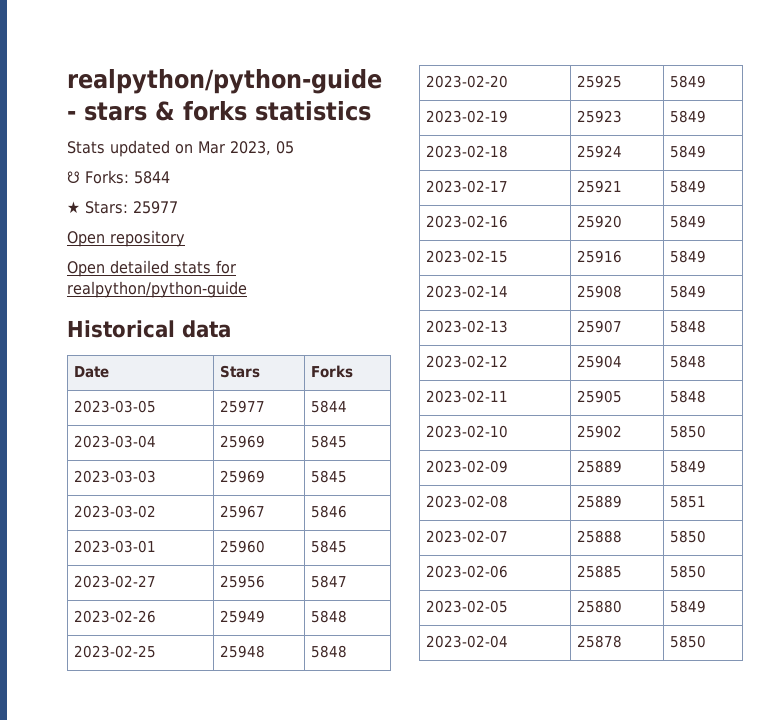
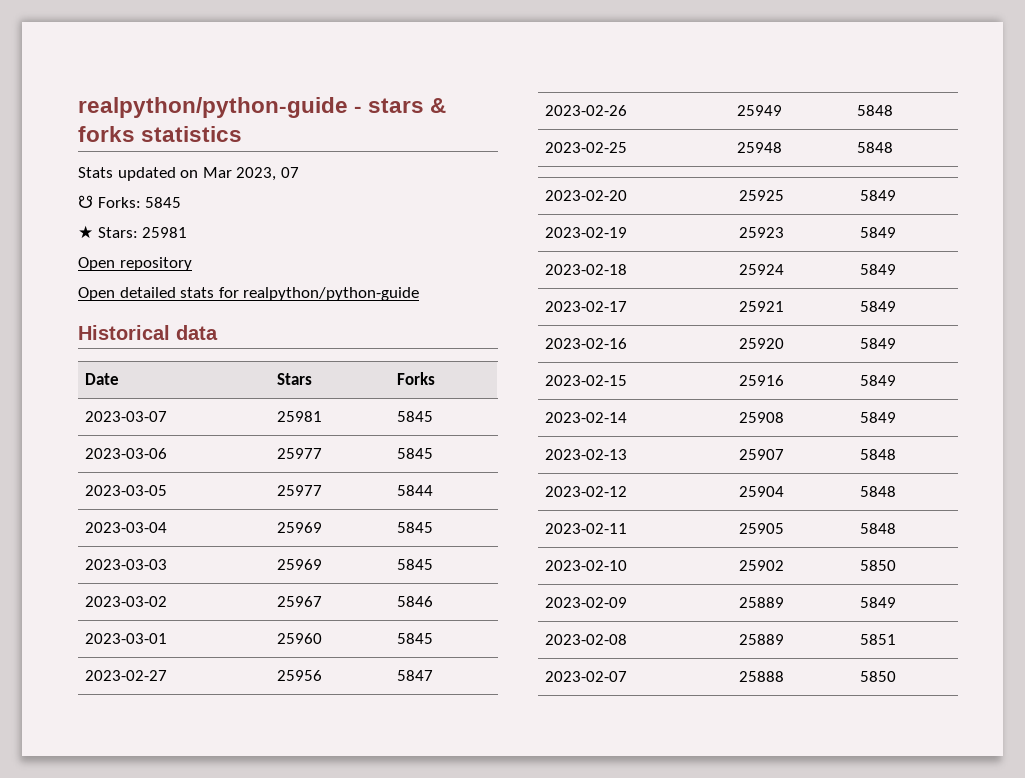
- Stats updated on Mar 2023, 05
+ Stats updated on Mar 2023, 07
- ☋ Forks: 5844
+ ☋ Forks: 5845
- ★ Stars: 25977
+ ★ Stars: 25981
+ 2023-03-07 | 25981 | 5845
+ 2023-03-06 | 25977 | 5845
- 2023-02-06 | 25885 | 5850
- 2023-02-05 | 25880 | 5849
- 2023-02-04 | 25878 | 5850

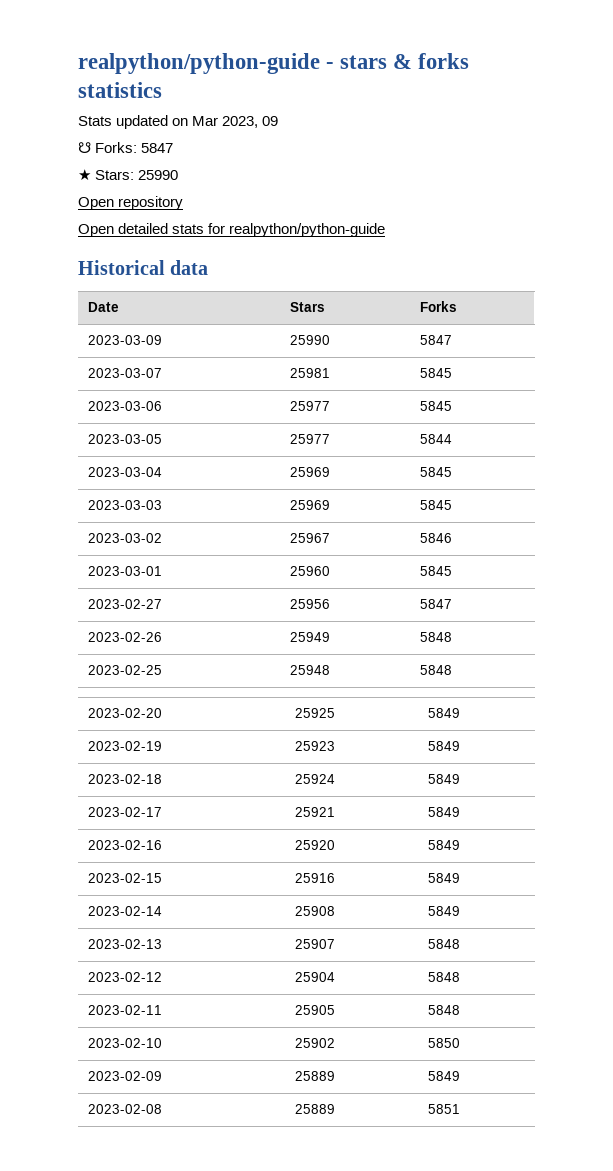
- Stats updated on Mar 2023, 07
+ Stats updated on Mar 2023, 09
- ☋ Forks: 5845
+ ☋ Forks: 5847
- ★ Stars: 25981
+ ★ Stars: 25990
+ 2023-03-09 | 25990 | 5847
- 2023-02-07 | 25888 | 5850

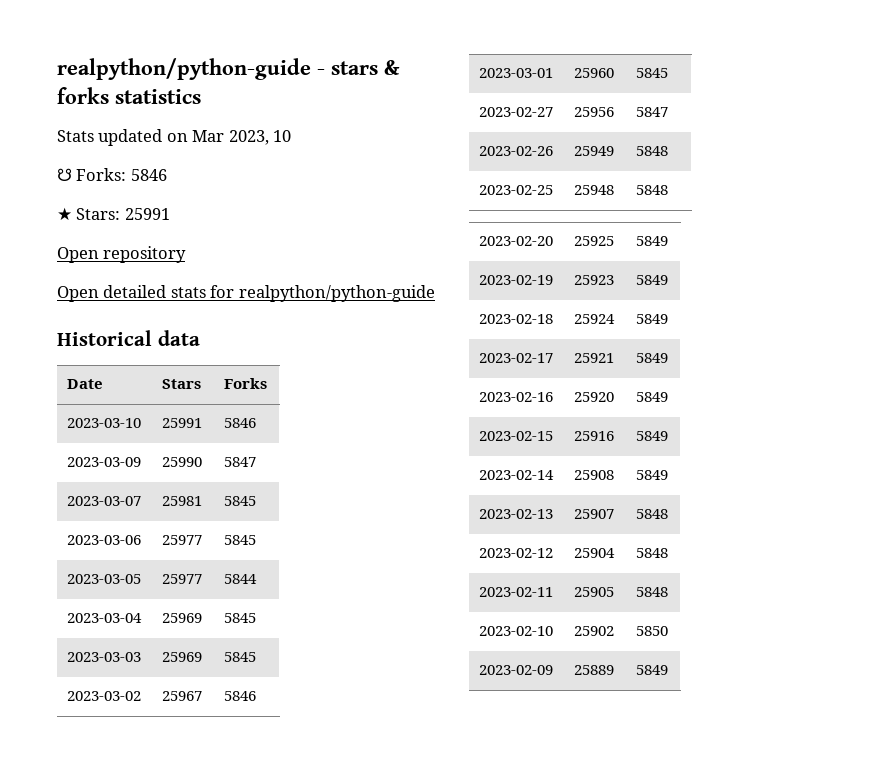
- Stats updated on Mar 2023, 09
+ Stats updated on Mar 2023, 10
- ☋ Forks: 5847
+ ☋ Forks: 5846
- ★ Stars: 25990
+ ★ Stars: 25991
+ 2023-03-10 | 25991 | 5846
- 2023-02-08 | 25889 | 5851

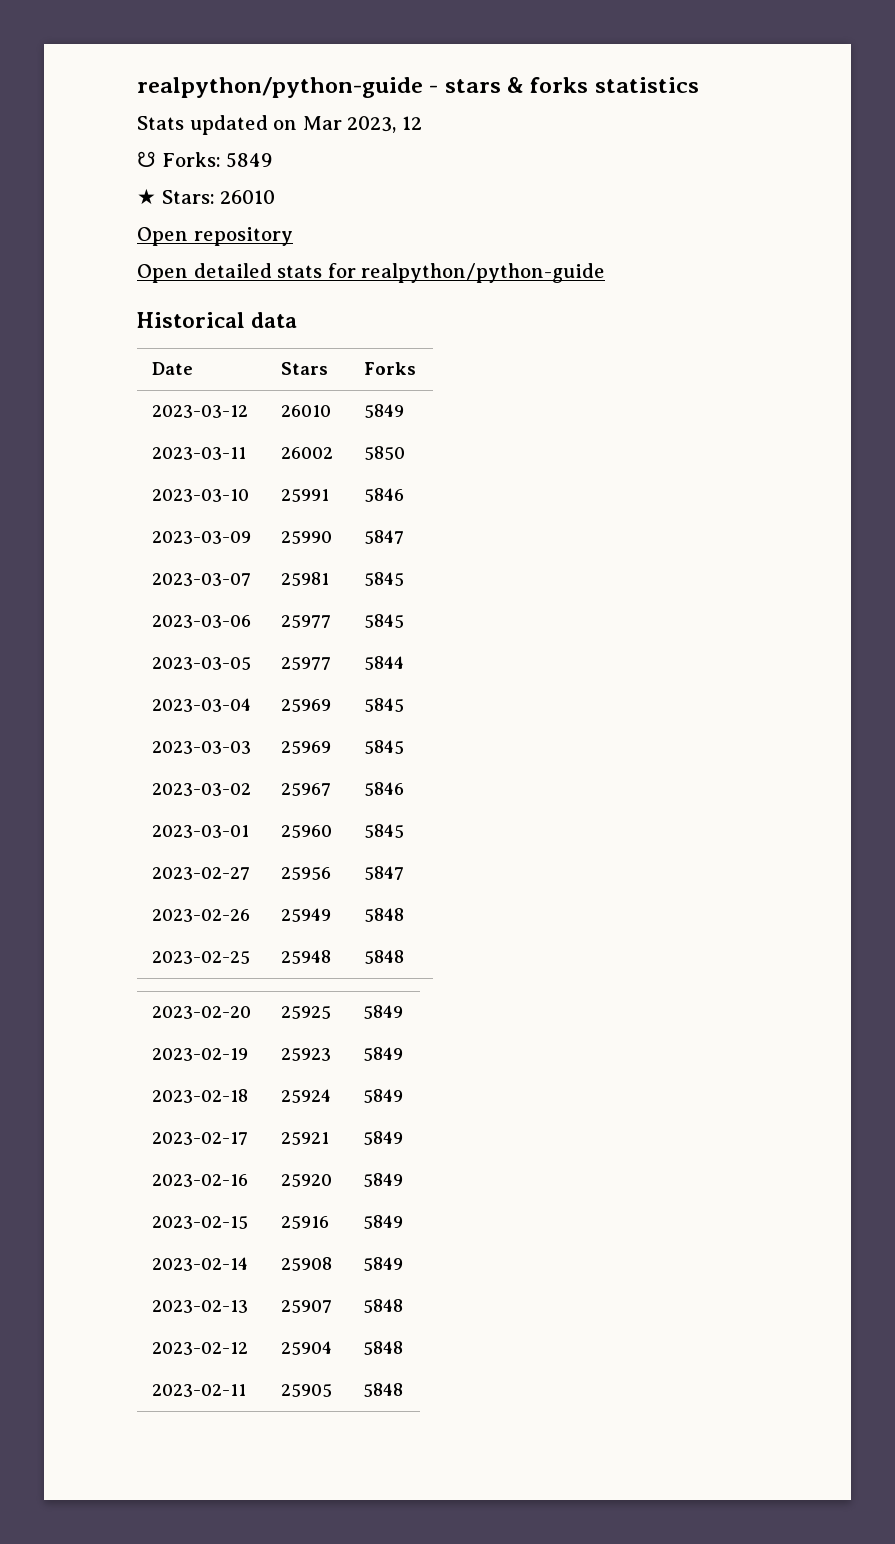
- Stats updated on Mar 2023, 10
+ Stats updated on Mar 2023, 12
- ☋ Forks: 5846
+ ☋ Forks: 5849
- ★ Stars: 25991
+ ★ Stars: 26010
+ 2023-03-12 | 26010 | 5849
+ 2023-03-11 | 26002 | 5850
- 2023-02-10 | 25902 | 5850
- 2023-02-09 | 25889 | 5849

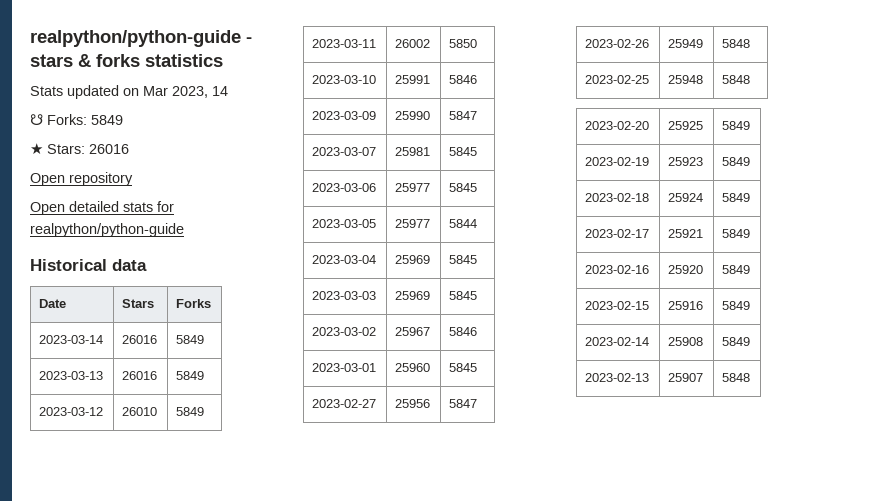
- Stats updated on Mar 2023, 12
+ Stats updated on Mar 2023, 14
- ★ Stars: 26010
+ ★ Stars: 26016
+ 2023-03-14 | 26016 | 5849
+ 2023-03-13 | 26016 | 5849
- 2023-02-12 | 25904 | 5848
- 2023-02-11 | 25905 | 5848

